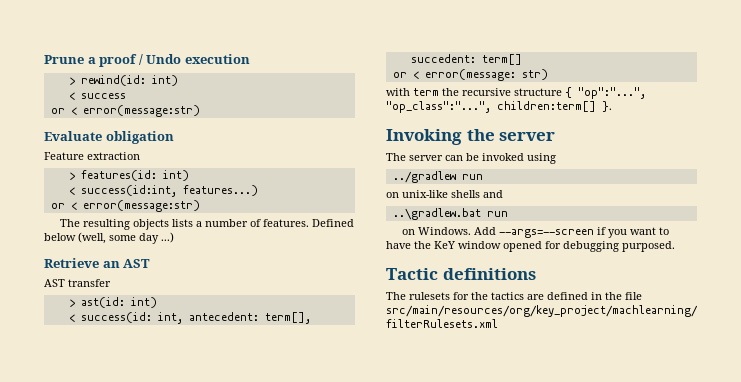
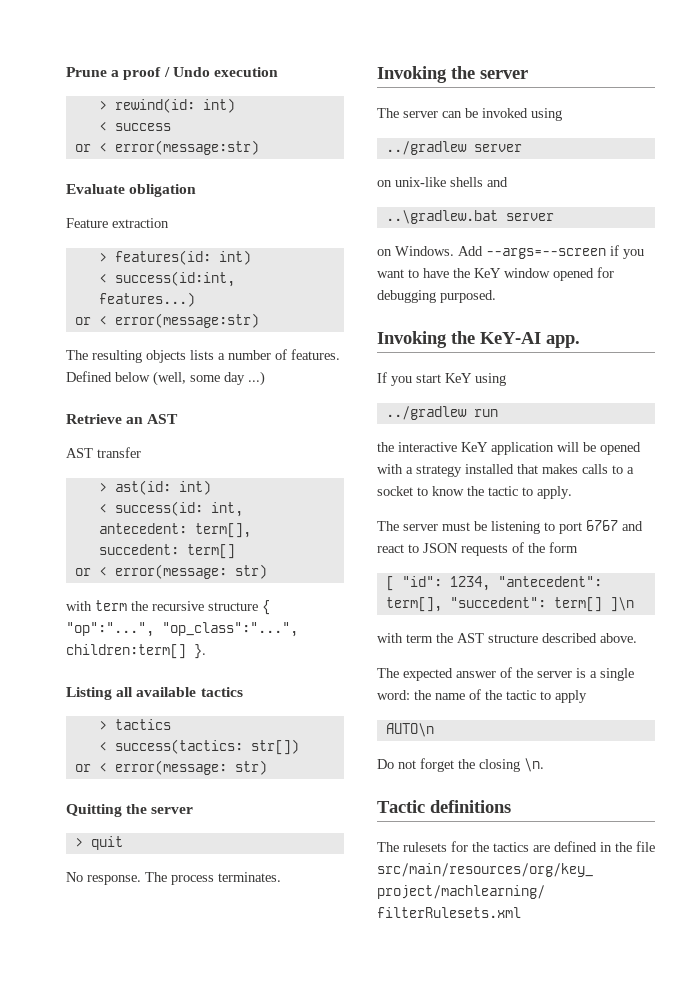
+ Listing all available tactics
+ > tactics
+ < success(tactics: str[])
+ or < error(message: str)
+ Quitting the server
+ > quit
+ No response. The process terminates.
- ../gradlew run
+ ../gradlew server
- ..\gradlew.bat run
+ ..\gradlew.bat server
+ Invoking the KeY-AI app.
+ If you start KeY using
+ ../gradlew run
+ the interactive KeY application will be opened with a strategy installed that makes calls to a socket to know the tactic to apply.
+ The server must be listening to port 6767 and react to JSON requests of the form
+ [ "id": 1234, "antecedent": term[], "succedent": term[] ]\n
+ with term the AST structure described above.
+ The expected answer of the server is a single word: the name of the tactic to apply
+ AUTO\n
+ Do not forget the closing \n.

